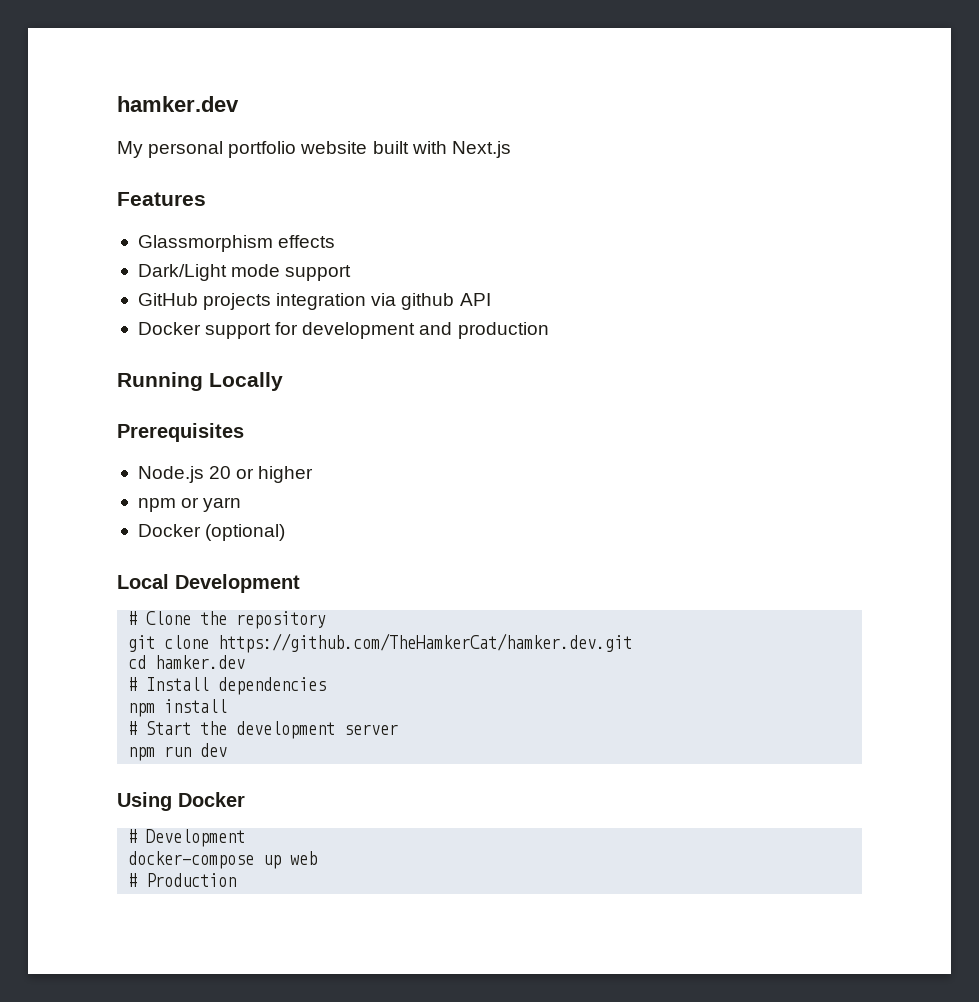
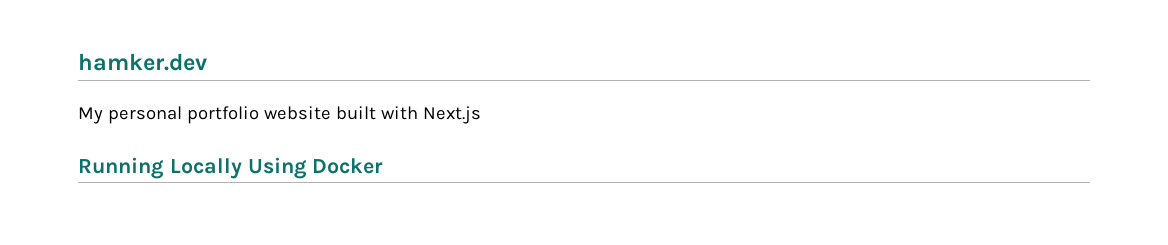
- Features
- Glassmorphism effects
- Dark/Light mode support
- GitHub projects integration via github API
- Docker support for development and production
- Running Locally
- Prerequisites
- Node.js 20 or higher
- npm or yarn
- Docker (optional)
- Local Development
- # Clone the repository
- git clone https://github.com/TheHamkerCat/hamker.dev.git
- cd hamker.dev
- # Install dependencies
- npm install
- # Start the development server
- npm run dev
- Using Docker
- # Development
- docker-compose up web
- # Production
+ Running Locally Using Docker

